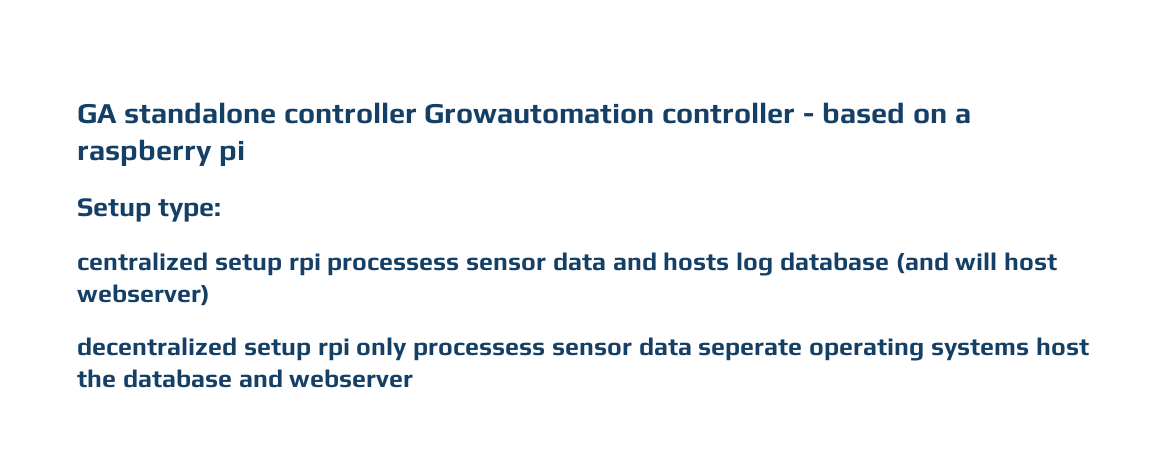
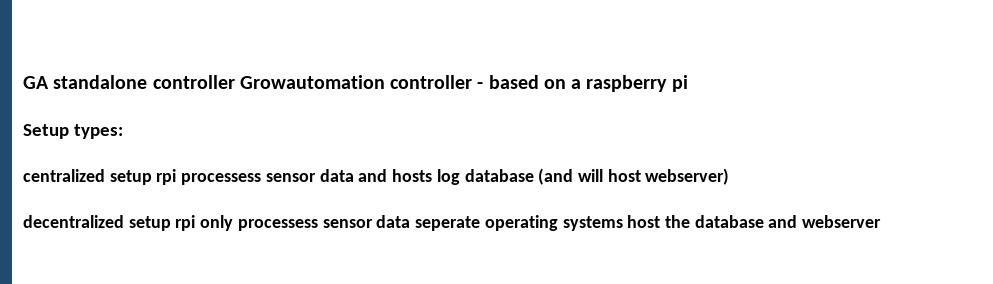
- Setup type:
+ Setup types:

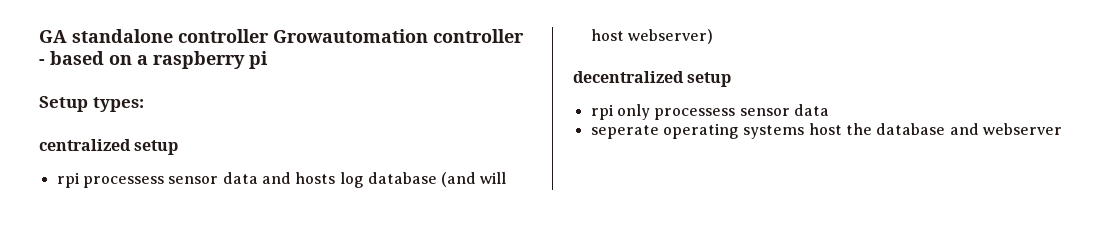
- centralized setup rpi processess sensor data and hosts log database (and will host webserver)
+ centralized setup
+ rpi processess sensor data and hosts log database (and will host webserver)
- decentralized setup rpi only processess sensor data seperate operating systems host the database and webserver
+ decentralized setup
+ rpi only processess sensor data
+ seperate operating systems host the database and webserver

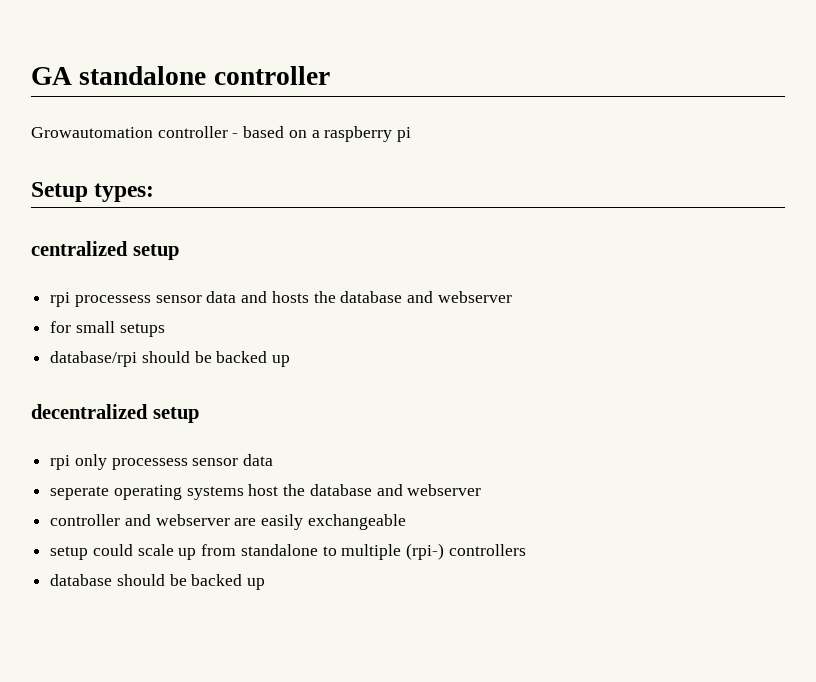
- GA standalone controller Growautomation controller - based on a raspberry pi
+ GA standalone controller
+ Growautomation controller - based on a raspberry pi
- rpi processess sensor data and hosts log database (and will host webserver)
+ rpi processess sensor data and hosts the database and webserver
+ for small setups
+ database/rpi should be backed up
+ controller and webserver are easily exchangeable
+ setup could scale up from standalone to multiple (rpi-) controllers
+ database should be backed up

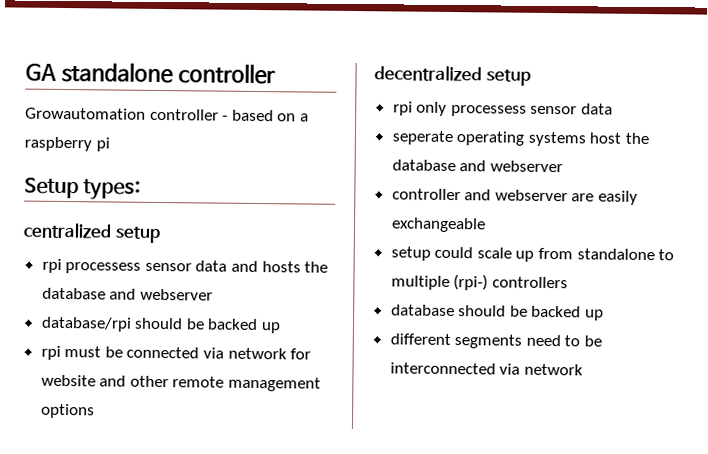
- for small setups
+ rpi must be connected via network for website and other remote management options
+ different segments need to be interconnected via network

